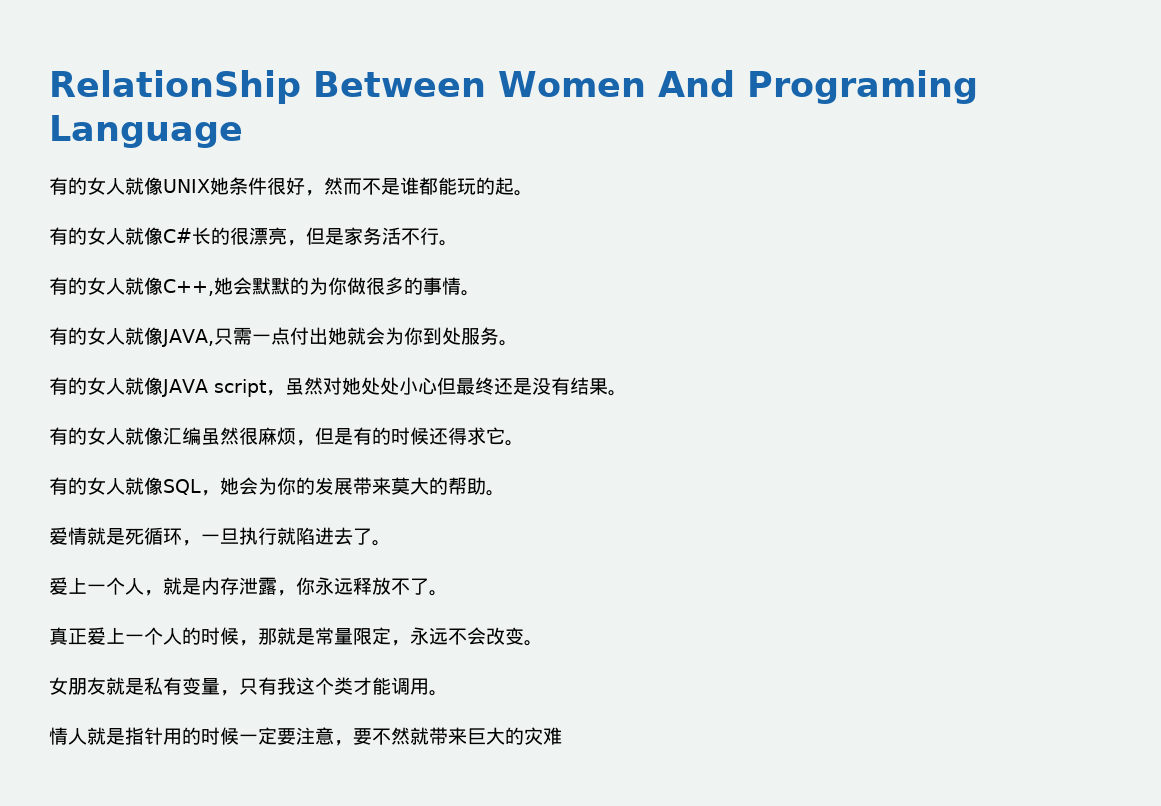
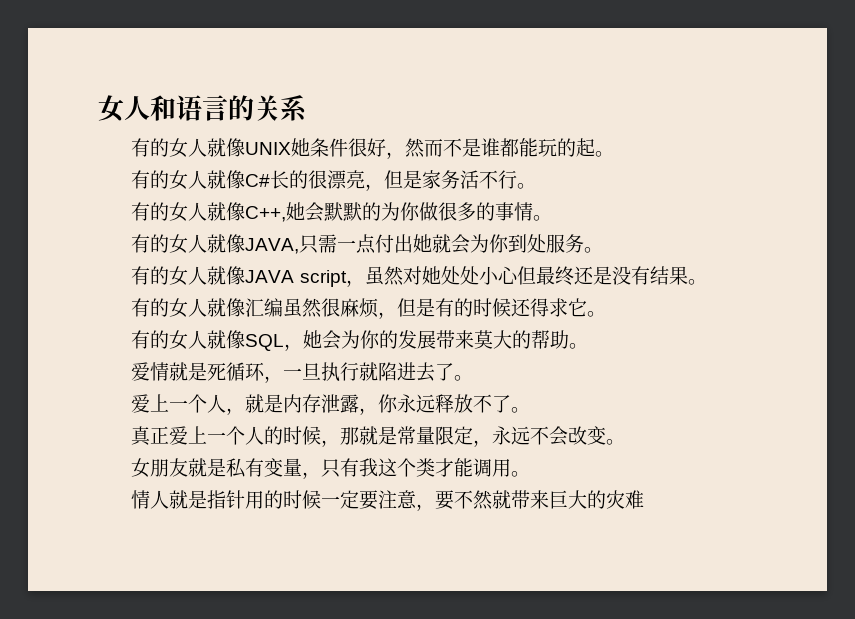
- RelationShip Between Women And Programing Language
+ 女人和语言的关系

